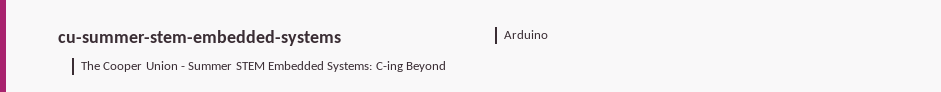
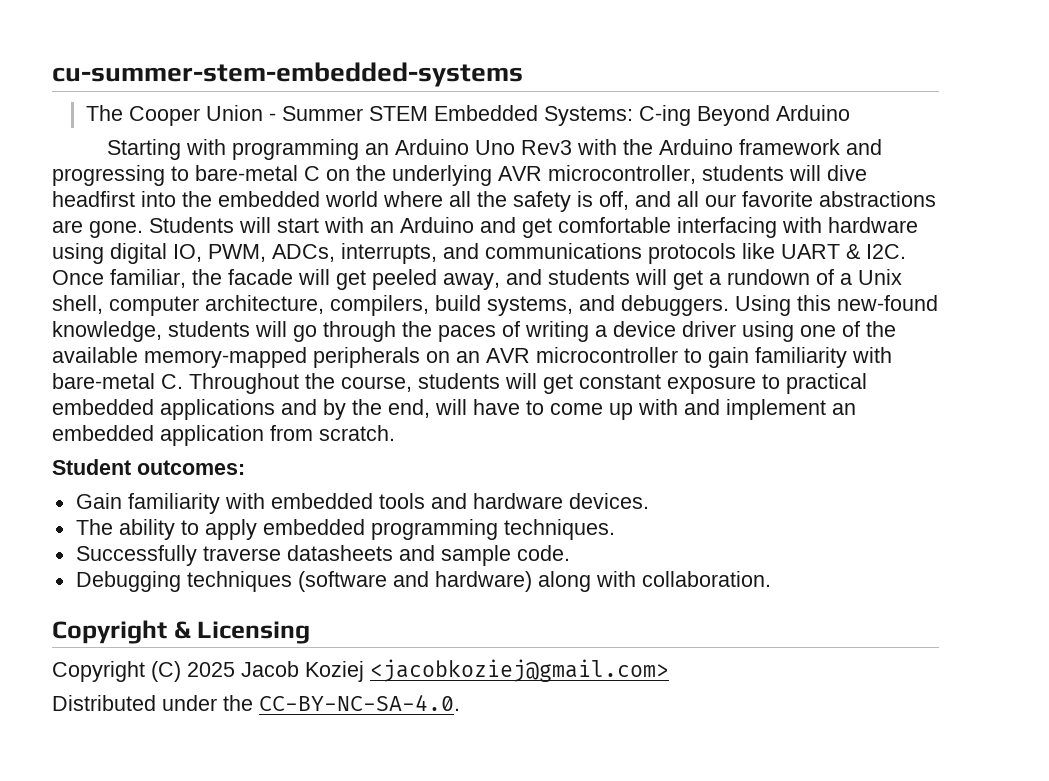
+ Starting with programming an Arduino Uno Rev3 with the Arduino framework and progressing to bare-metal C on the underlying AVR microcontroller, students will dive headfirst into the embedded world where all the safety is off, and all our favorite abstractions are gone. Students will start with an Arduino and get comfortable interfacing with hardware using digital IO, PWM, ADCs, interrupts, and communications protocols like UART & I2C. Once familiar, the facade will get peeled away, and students will get a rundown of a Unix shell, computer architecture, compilers, build systems, and debuggers. Using this new-found knowledge, students will go through the paces of writing a device driver using one of the available memory-mapped peripherals on an AVR microcontroller to gain familiarity with bare-metal C. Throughout the course, students will get constant exposure to practical embedded applications and by the end, will have to come up with and implement an embedded application from scratch.
+ Student outcomes:
+ Gain familiarity with embedded tools and hardware devices.
+ The ability to apply embedded programming techniques.
+ Successfully traverse datasheets and sample code.
+ Debugging techniques (software and hardware) along with collaboration.
+ Copyright & Licensing
+ Copyright (C) 2025 Jacob Koziej <jacobkoziej@gmail.com>
+ Distributed under the CC-BY-NC-SA-4.0.

